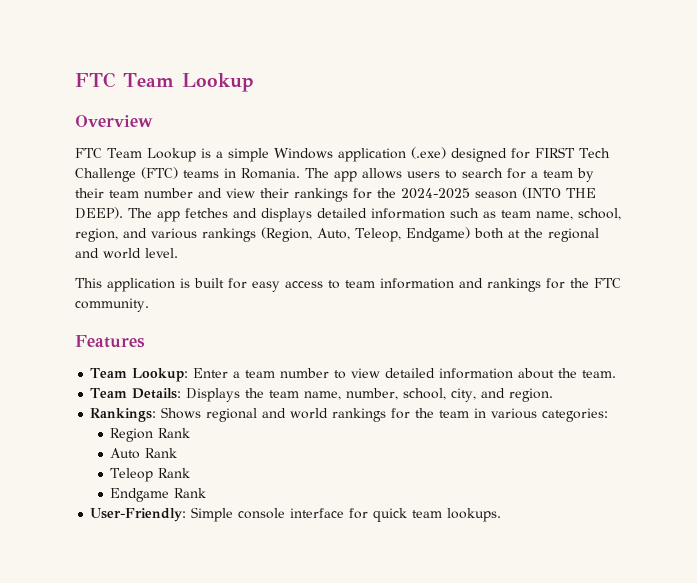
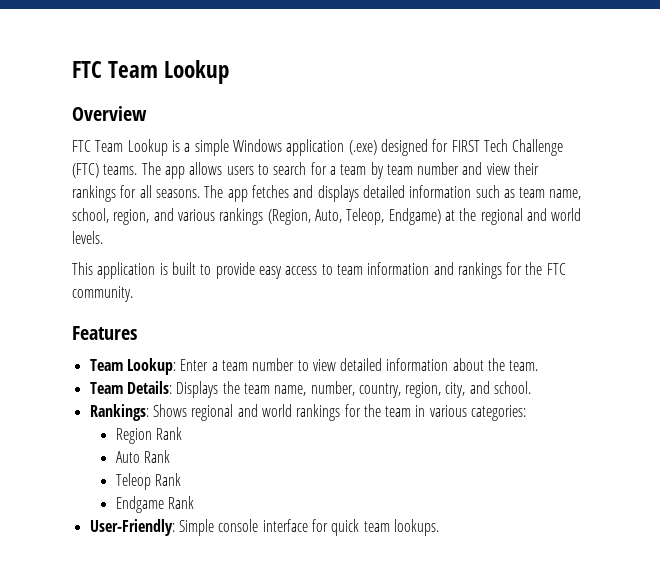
- FTC Team Lookup is a simple Windows application (.exe) designed for FIRST Tech Challenge (FTC) teams in Romania.
+ FTC Team Lookup is a simple Windows application (.exe) designed for FIRST Tech Challenge (FTC) teams.
- The app allows users to search for a team by their team number and view their rankings for the 2024-2025 season (INTO THE DEEP).
+ The app allows users to search for a team by team number and view their rankings for all seasons.
- The app fetches and displays detailed information such as team name, school, region, and various rankings (Region, Auto, Teleop, Endgame) both at the regional and world level.
+ The app fetches and displays detailed information such as team name, school, region, and various rankings (Region, Auto, Teleop, Endgame) at the regional and world levels.
- This application is built for easy access to team information and rankings for the FTC community.
+ This application is built to provide easy access to team information and rankings for the FTC community.
- Team Details: Displays the team name, number, school, city, and region.
+ Team Details: Displays the team name, number, country, region, city, and school.

